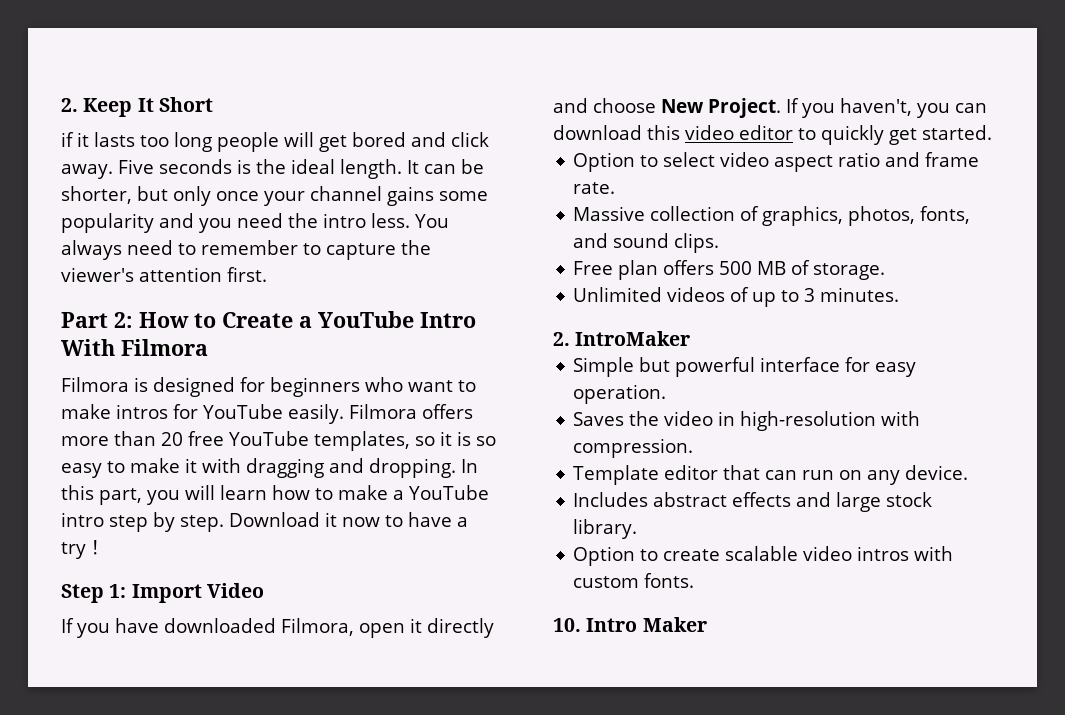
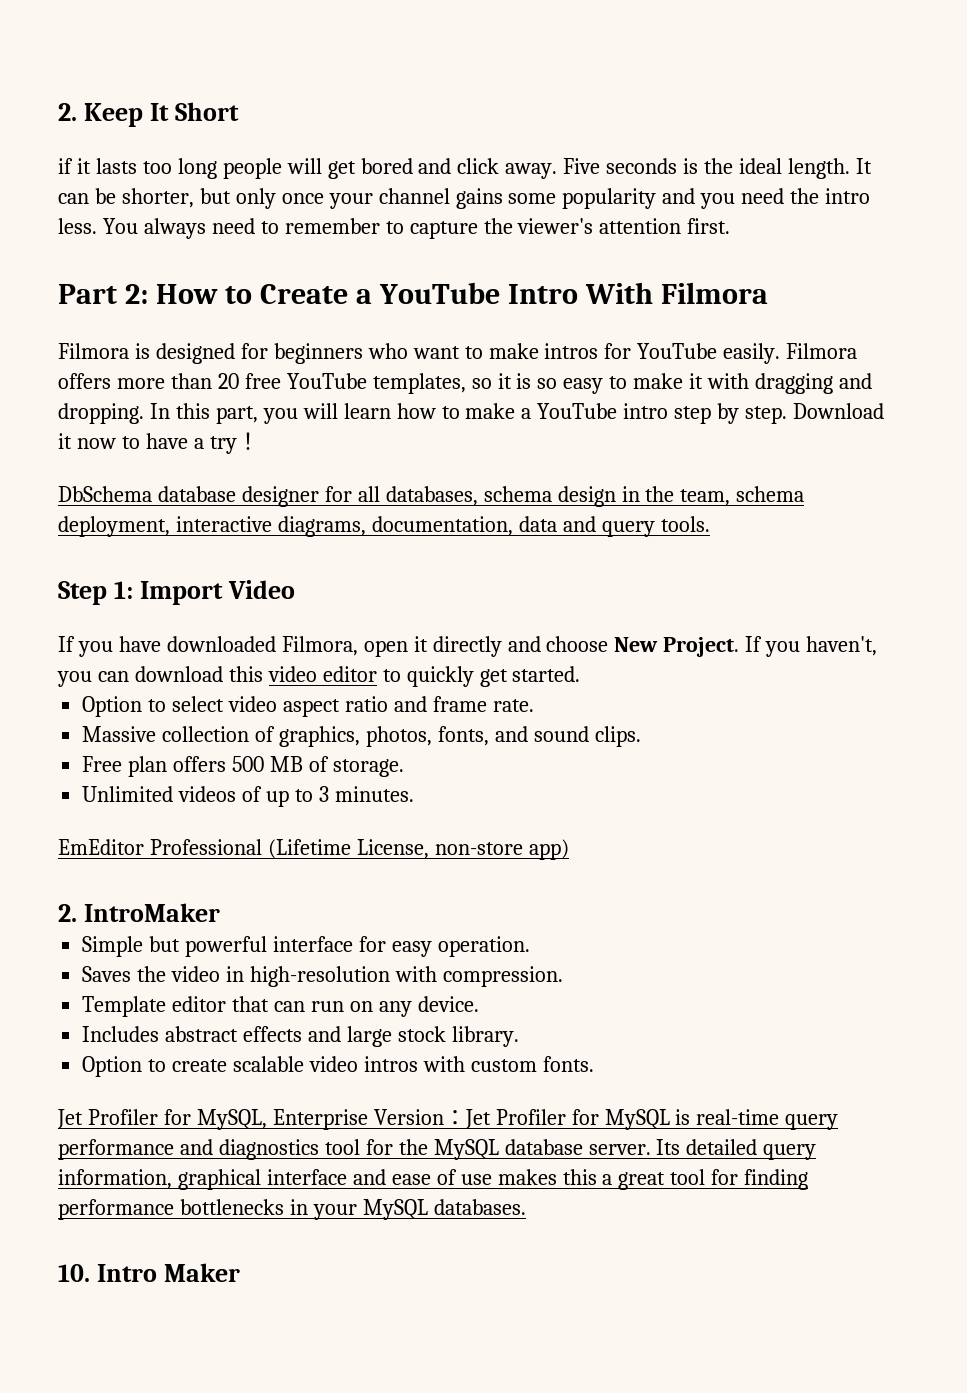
+ DbSchema database designer for all databases, schema design in the team, schema deployment, interactive diagrams, documentation, data and query tools.
+ EmEditor Professional (Lifetime License, non-store app)
+ Jet Profiler for MySQL, Enterprise Version：Jet Profiler for MySQL is real-time query performance and diagnostics tool for the MySQL database server. Its detailed query information, graphical interface and ease of use makes this a great tool for finding performance bottlenecks in your MySQL databases.

